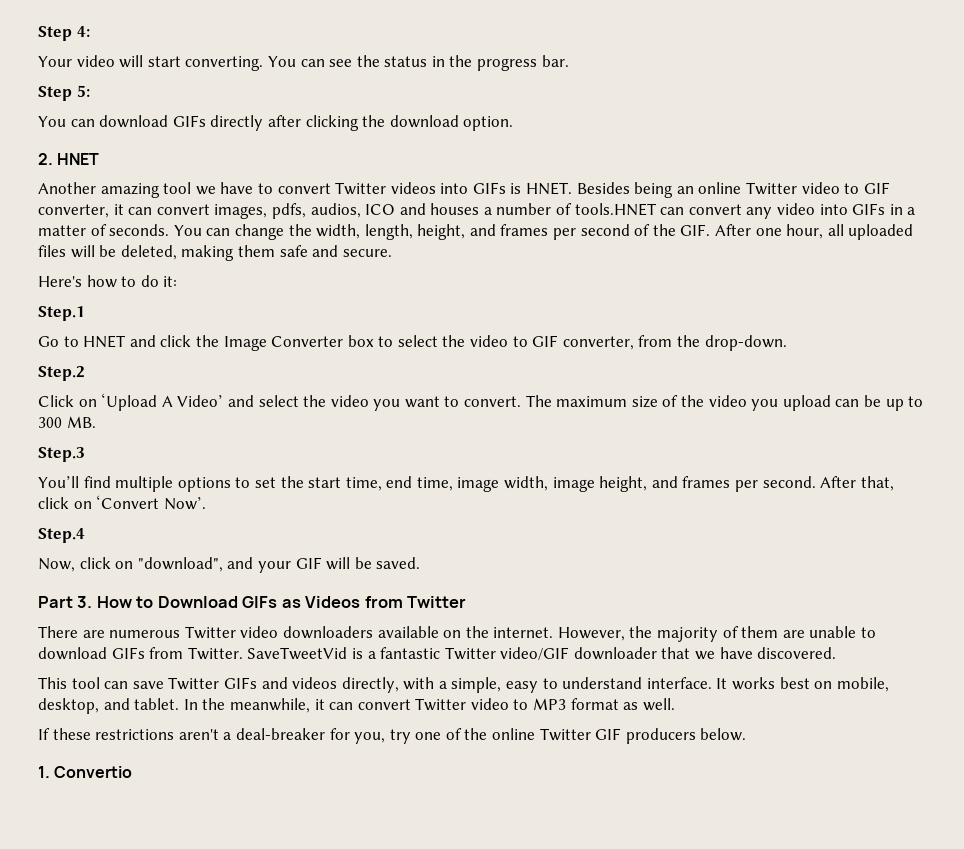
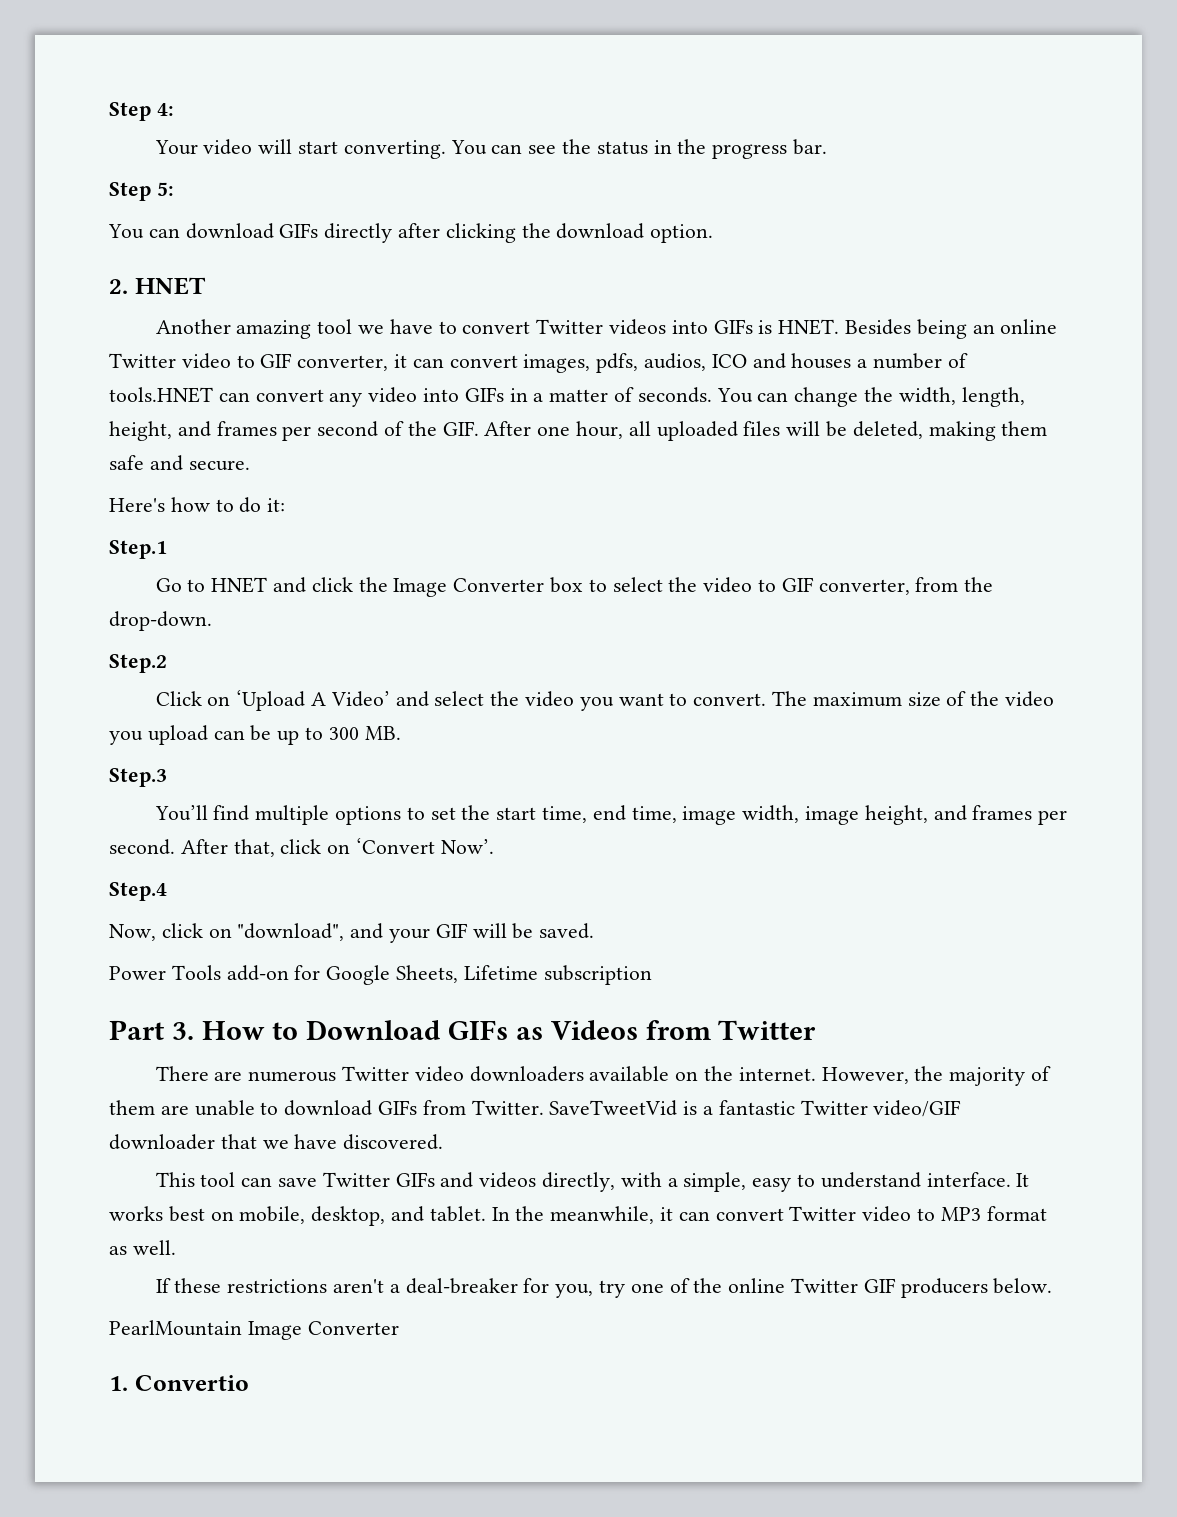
+ Power Tools add-on for Google Sheets, Lifetime subscription
+ PearlMountain Image Converter

